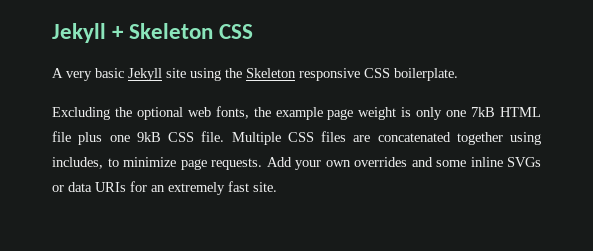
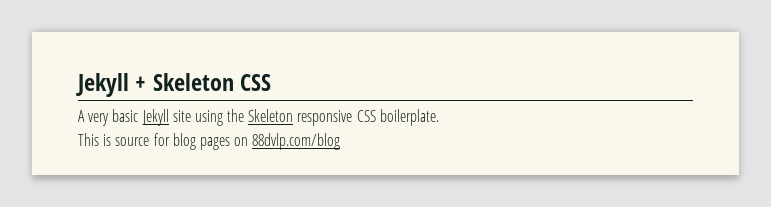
- Excluding the optional web fonts, the example page weight is only one 7kB HTML file plus one 9kB CSS file. Multiple CSS files are concatenated together using includes, to minimize page requests. Add your own overrides and some inline SVGs or data URIs for an extremely fast site.
+ This is source for blog pages on 88dvlp.com/blog

